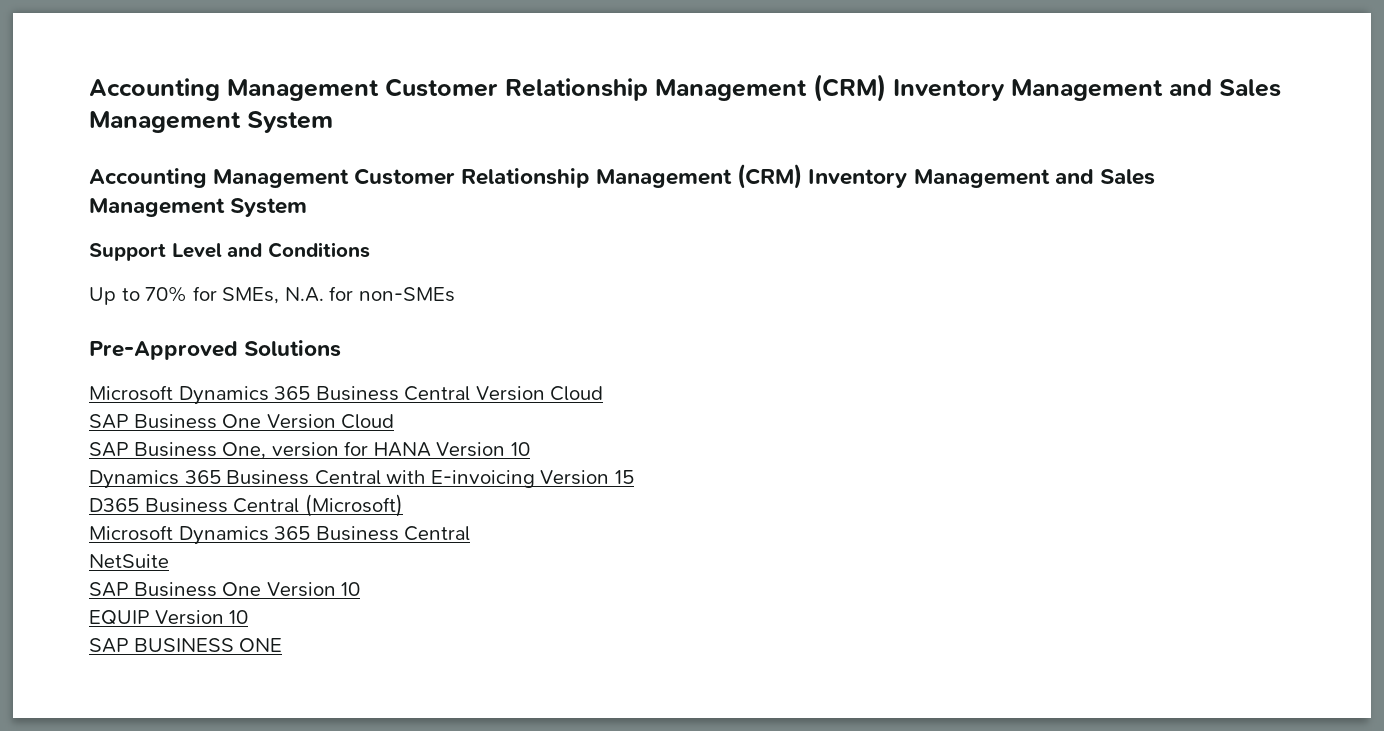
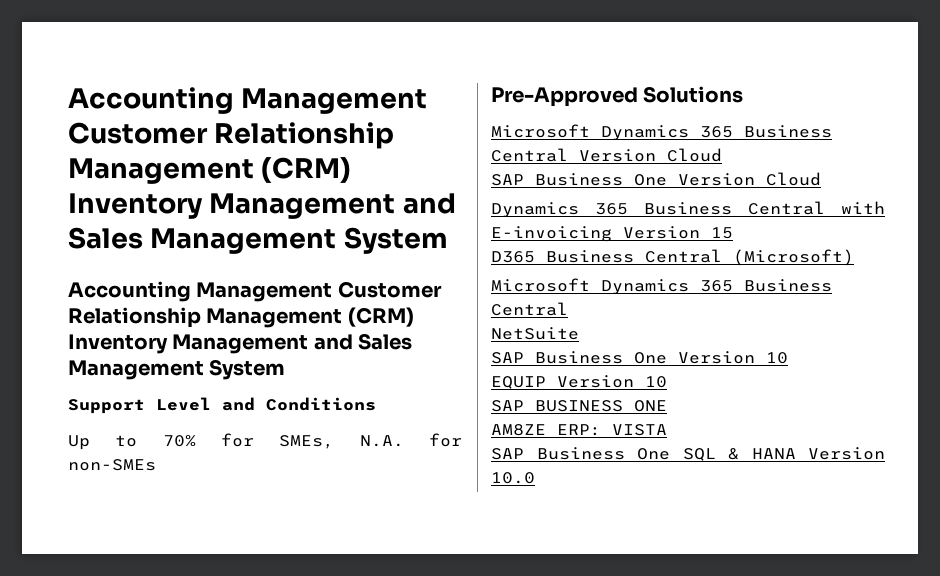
- SAP Business One, version for HANA Version 10
+ AM8ZE ERP: VISTA
+ SAP Business One SQL & HANA Version 10.0

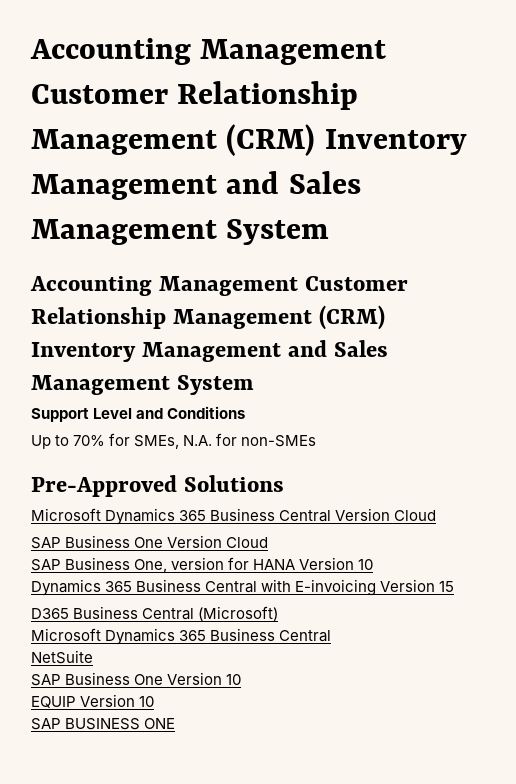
+ SAP Business One, version for HANA Version 10
- AM8ZE ERP: VISTA
- SAP Business One SQL & HANA Version 10.0

